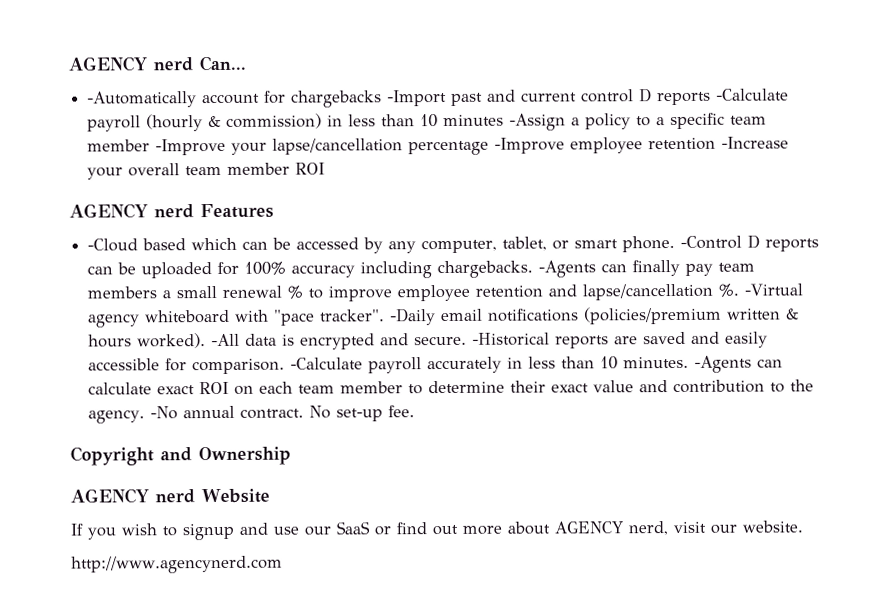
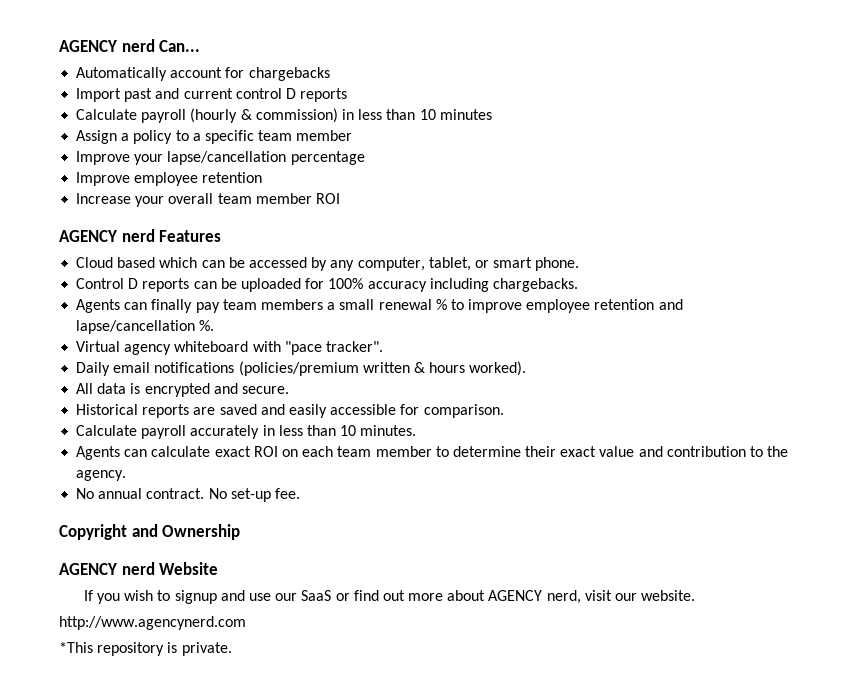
- -Automatically account for chargebacks -Import past and current control D reports -Calculate payroll (hourly & commission) in less than 10 minutes -Assign a policy to a specific team member -Improve your lapse/cancellation percentage -Improve employee retention -Increase your overall team member ROI
+ Automatically account for chargebacks
+ Import past and current control D reports
+ Calculate payroll (hourly & commission) in less than 10 minutes
+ Assign a policy to a specific team member
+ Improve your lapse/cancellation percentage
+ Improve employee retention
+ Increase your overall team member ROI
- -Cloud based which can be accessed by any computer, tablet, or smart phone. -Control D reports can be uploaded for 100% accuracy including chargebacks. -Agents can finally pay team members a small renewal % to improve employee retention and lapse/cancellation %. -Virtual agency whiteboard with "pace tracker". -Daily email notifications (policies/premium written & hours worked). -All data is encrypted and secure. -Historical reports are saved and easily accessible for comparison. -Calculate payroll accurately in less than 10 minutes. -Agents can calculate exact ROI on each team member to determine their exact value and contribution to the agency. -No annual contract.
+ Cloud based which can be accessed by any computer, tablet, or smart phone.
+ Control D reports can be uploaded for 100% accuracy including chargebacks.
+ Agents can finally pay team members a small renewal % to improve employee retention and lapse/cancellation %.
+ Virtual agency whiteboard with "pace tracker".
+ Daily email notifications (policies/premium written & hours worked).
+ All data is encrypted and secure.
+ Historical reports are saved and easily accessible for comparison.
+ Calculate payroll accurately in less than 10 minutes.
+ Agents can calculate exact ROI on each team member to determine their exact value and contribution to the agency.
+ No annual contract.
+ *This repository is private.

